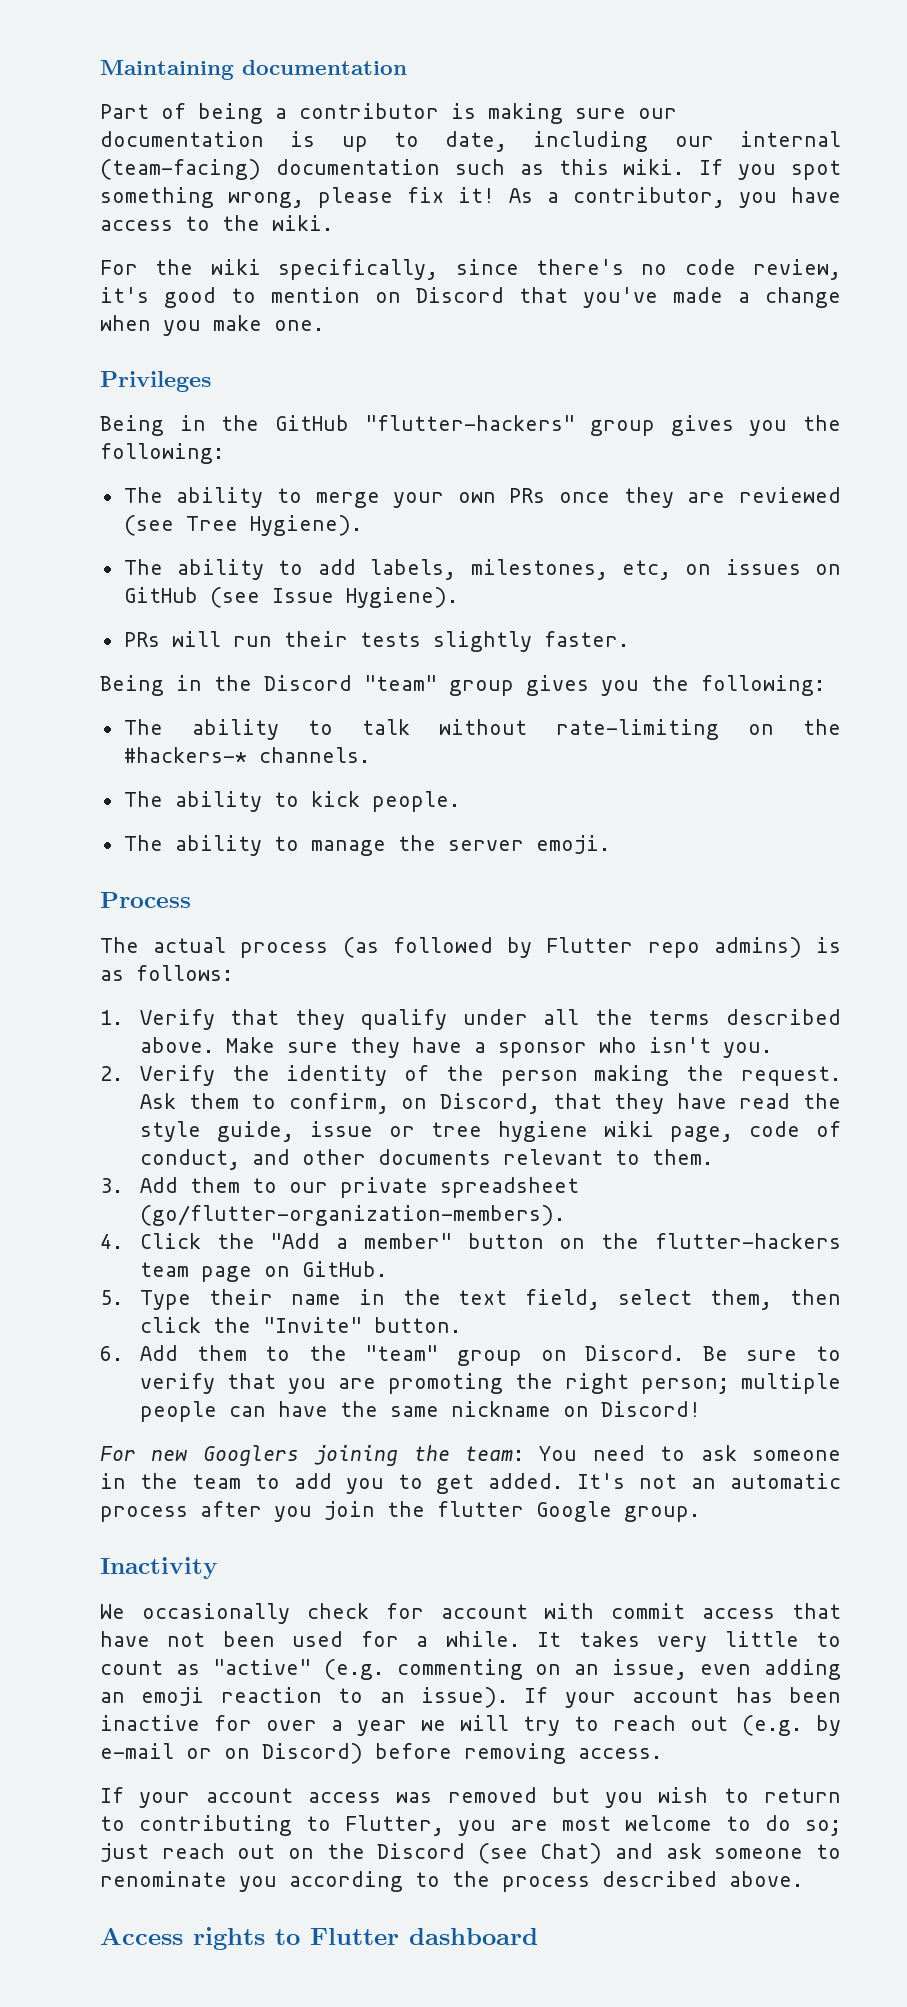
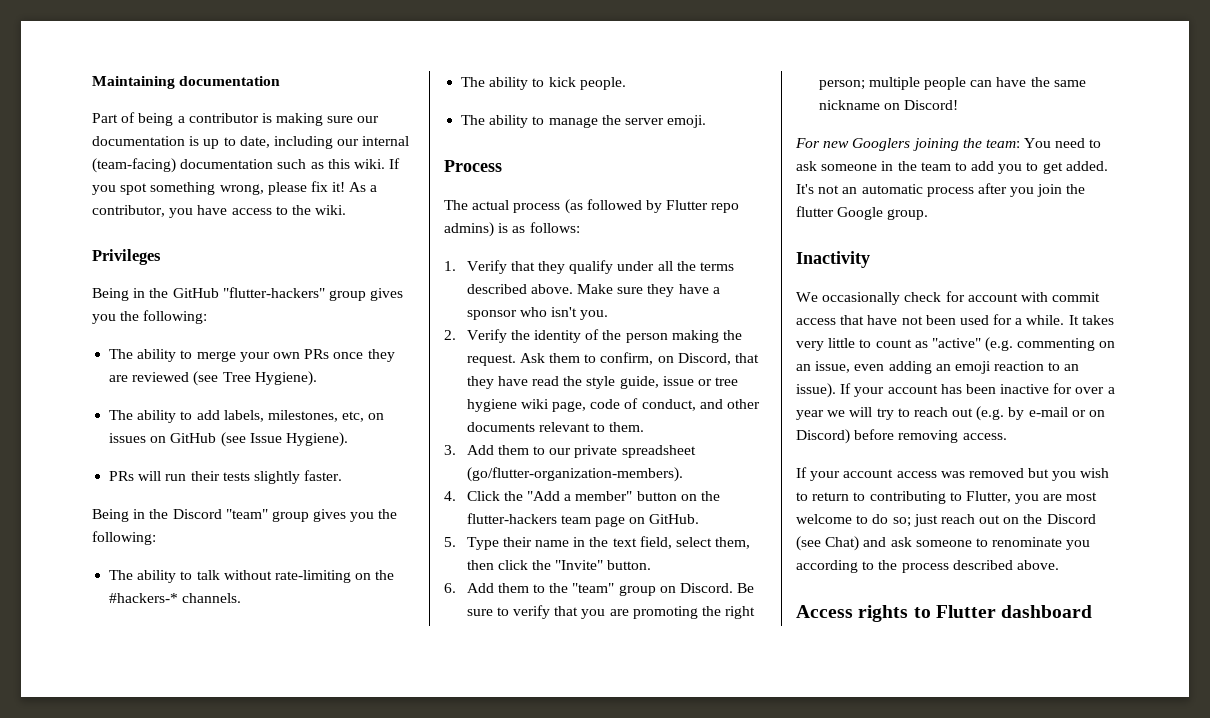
- For the wiki specifically, since there's no code review, it's good to mention on Discord that you've made a change when you make one.

